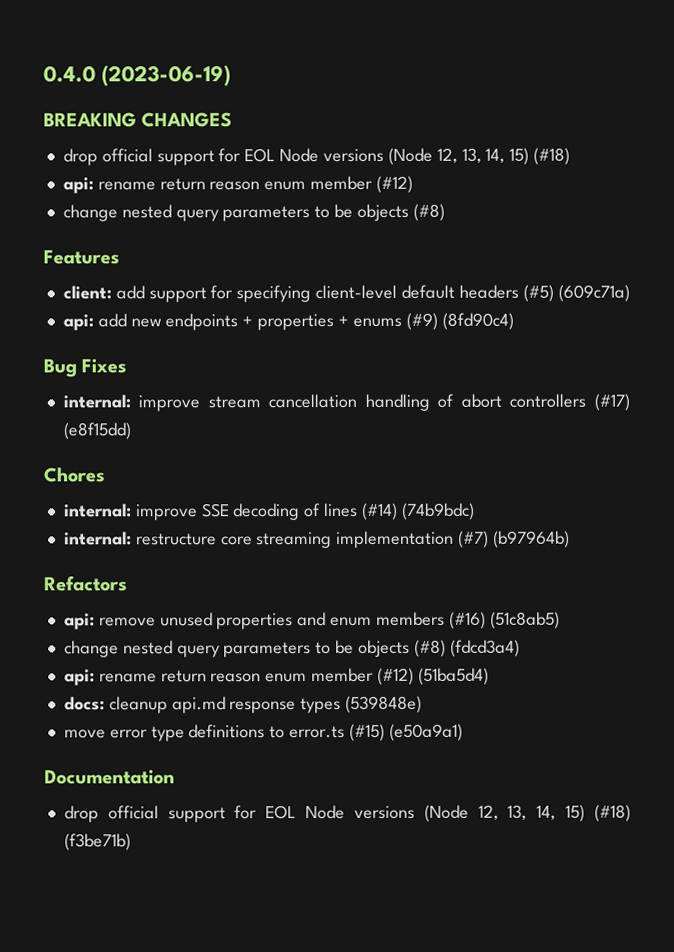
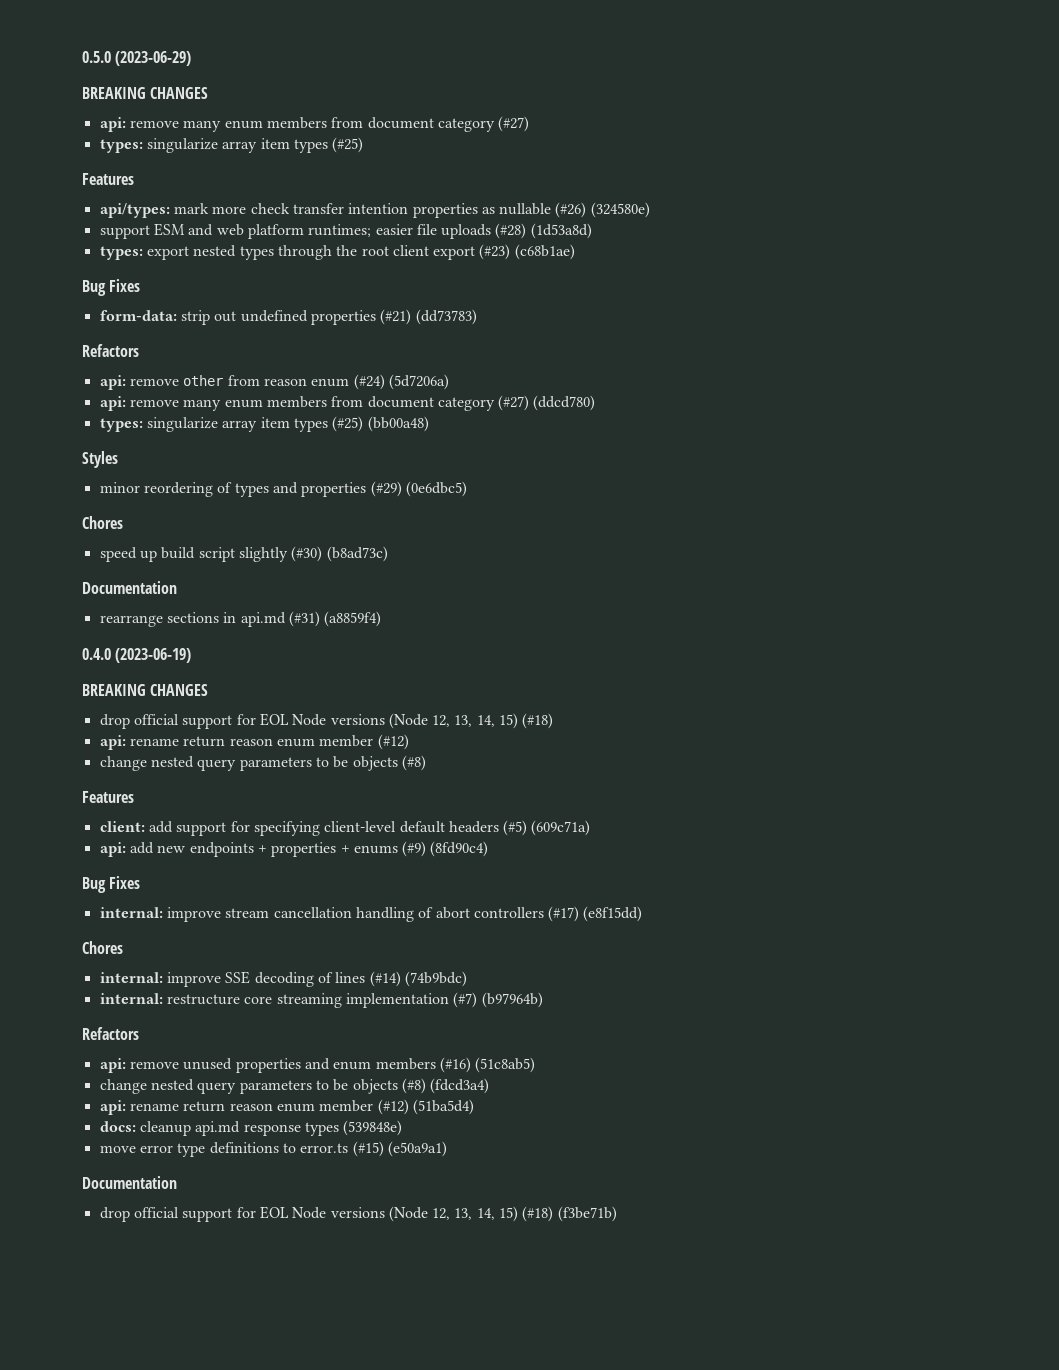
+ 0.5.0 (2023-06-29)
+ BREAKING CHANGES
+ api: remove many enum members from document category (#27)
+ types: singularize array item types (#25)
+ Features
+ api/types: mark more check transfer intention properties as nullable (#26) (324580e)
+ support ESM and web platform runtimes; easier file uploads (#28) (1d53a8d)
+ types: export nested types through the root client export (#23) (c68b1ae)
+ Bug Fixes
+ form-data: strip out undefined properties (#21) (dd73783)
+ Refactors
+ api: remove other from reason enum (#24) (5d7206a)
+ api: remove many enum members from document category (#27) (ddcd780)
+ types: singularize array item types (#25) (bb00a48)
+ Styles
+ minor reordering of types and properties (#29) (0e6dbc5)
+ Chores
+ speed up build script slightly (#30) (b8ad73c)
+ Documentation
+ rearrange sections in api.md (#31) (a8859f4)

